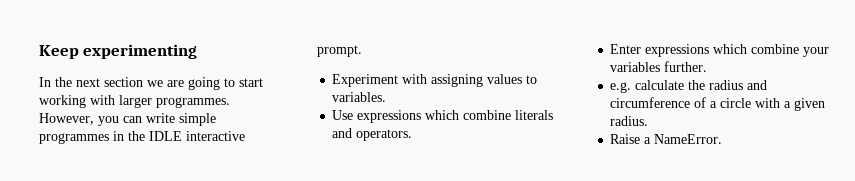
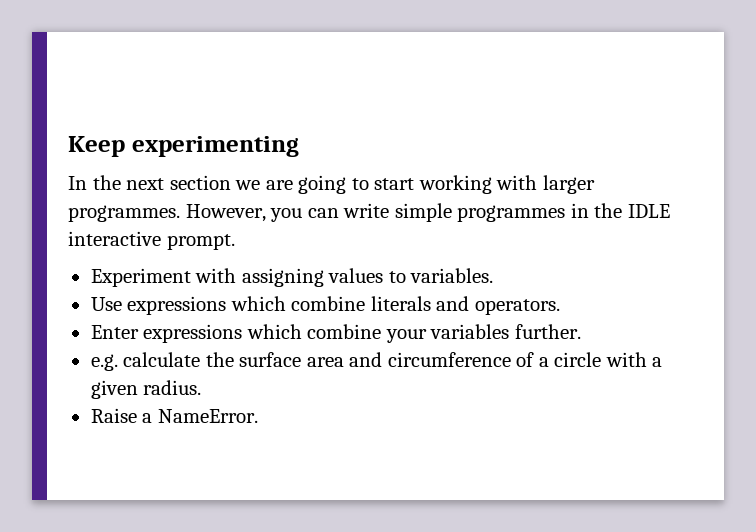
- e.g. calculate the radius and circumference of a circle with a given radius.
+ e.g. calculate the surface area and circumference of a circle with a given radius.

